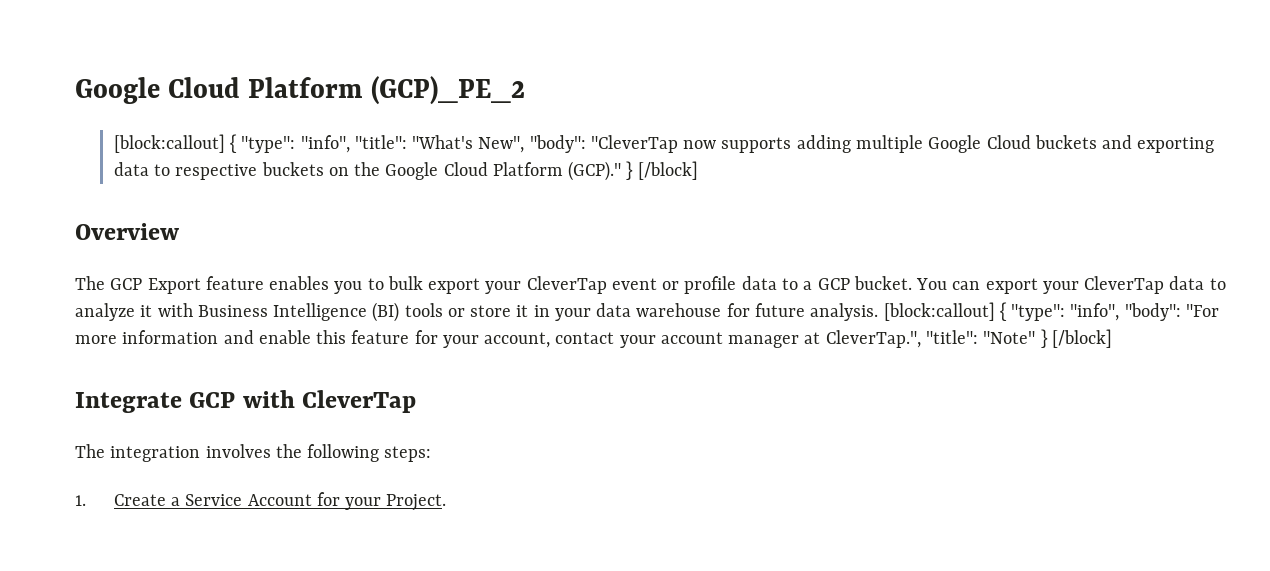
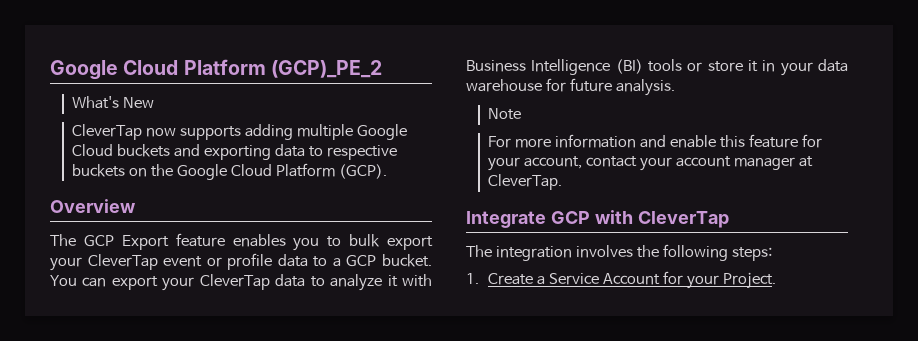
- [block:callout] { "type": "info", "title": "What's New", "body": "CleverTap now supports adding multiple Google Cloud buckets and exporting data to respective buckets on the Google Cloud Platform (GCP)." } [/block]
+ What's New
+ CleverTap now supports adding multiple Google Cloud buckets and exporting data to respective buckets on the Google Cloud Platform (GCP).
- You can export your CleverTap data to analyze it with Business Intelligence (BI) tools or store it in your data warehouse for future analysis. [block:callout] { "type": "info", "body": "For more information and enable this feature for your account, contact your account manager at CleverTap.", "title": "Note" } [/block]
+ You can export your CleverTap data to analyze it with Business Intelligence (BI) tools or store it in your data warehouse for future analysis.
+ Note
+ For more information and enable this feature for your account, contact your account manager at CleverTap.

